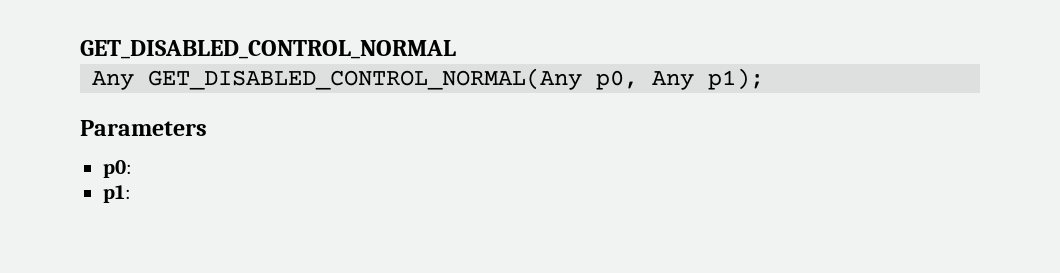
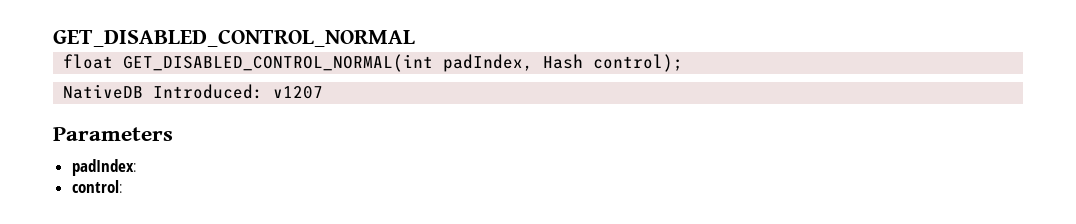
- Any GET_DISABLED_CONTROL_NORMAL(Any p0, Any p1);
+ float GET_DISABLED_CONTROL_NORMAL(int padIndex, Hash control);
+ NativeDB Introduced: v1207
- p0:
- p1:
+ padIndex:
+ control:

